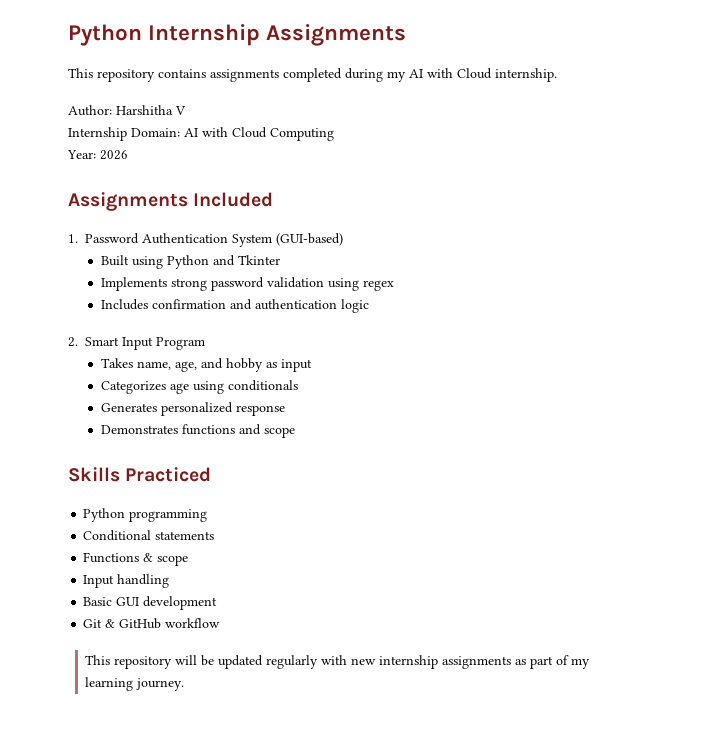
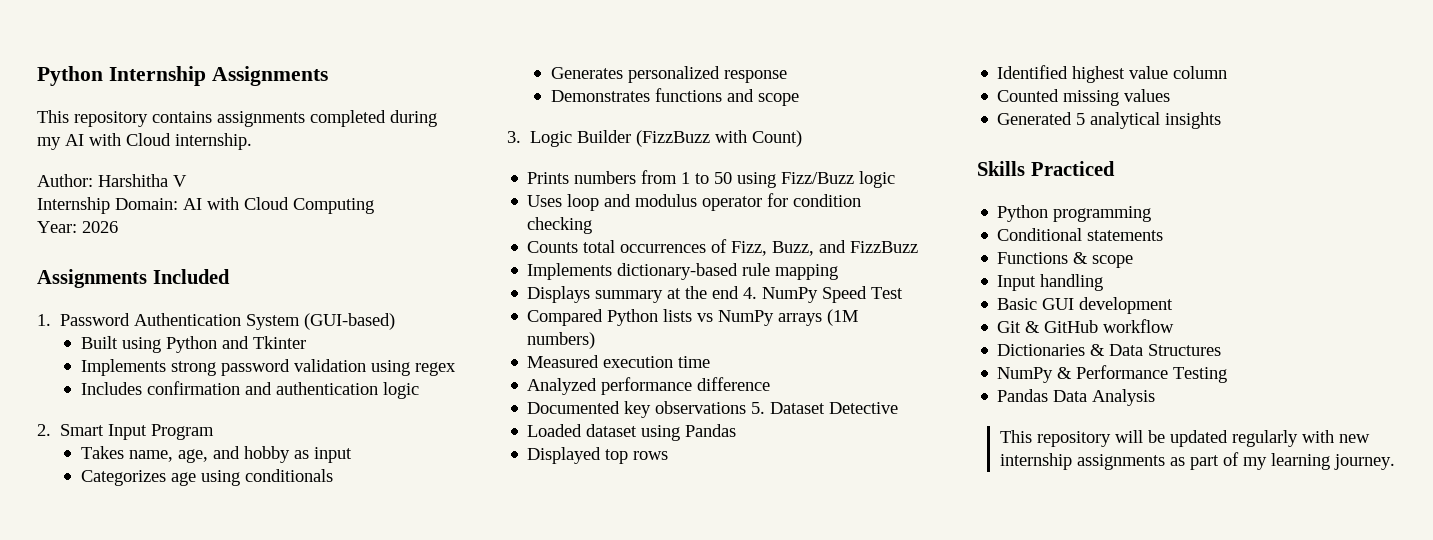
+ 3. Logic Builder (FizzBuzz with Count)
+ Prints numbers from 1 to 50 using Fizz/Buzz logic
+ Uses loop and modulus operator for condition checking
+ Counts total occurrences of Fizz, Buzz, and FizzBuzz
+ Implements dictionary-based rule mapping
+ Displays summary at the end 4. NumPy Speed Test
+ Compared Python lists vs NumPy arrays (1M numbers)
+ Measured execution time
+ Analyzed performance difference
+ Documented key observations 5. Dataset Detective
+ Loaded dataset using Pandas
+ Displayed top rows
+ Identified highest value column
+ Counted missing values
+ Generated 5 analytical insights
+ Dictionaries & Data Structures
+ NumPy & Performance Testing
+ Pandas Data Analysis

